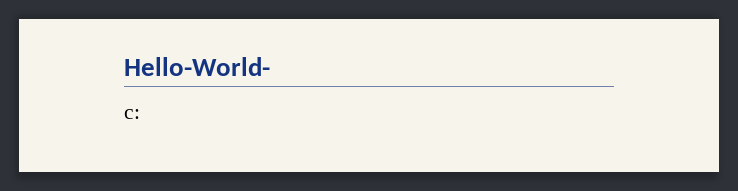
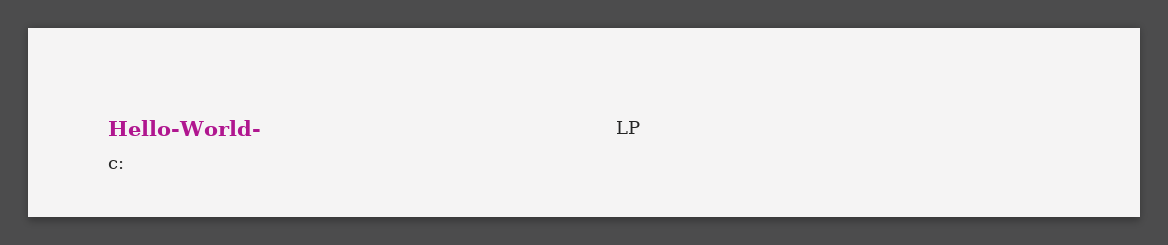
+ LP

